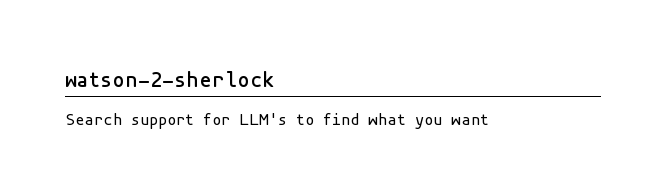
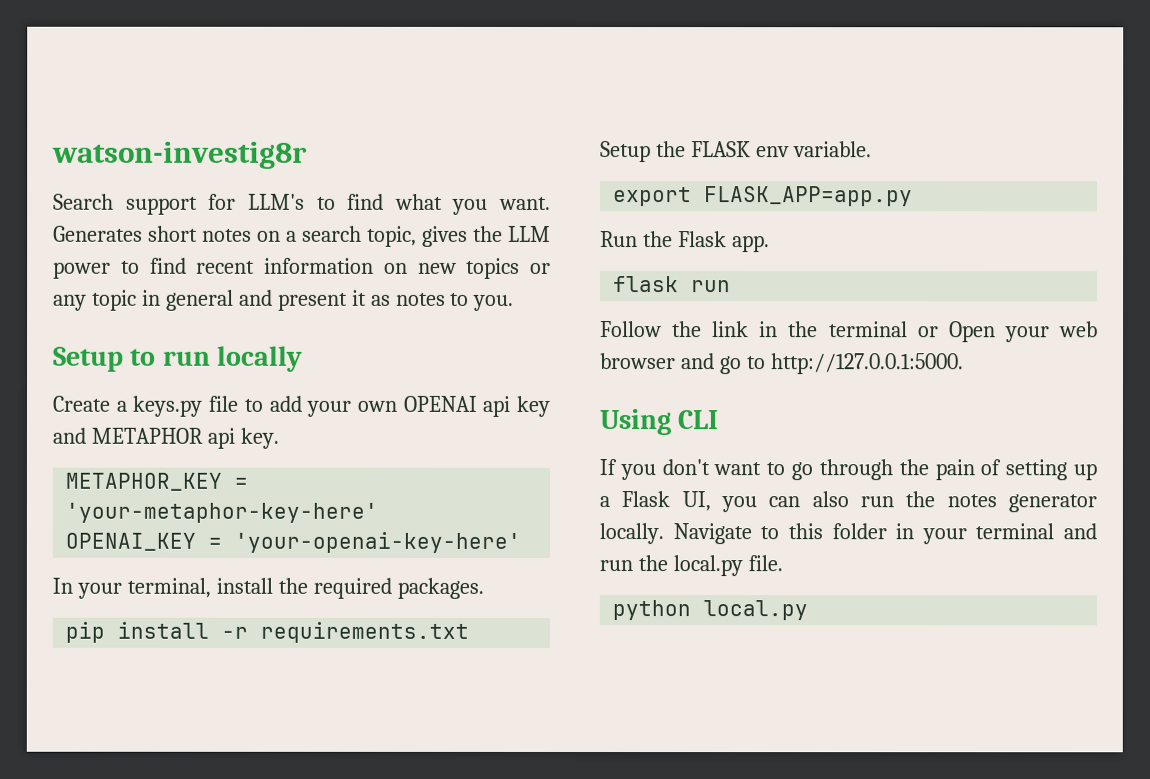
- watson-2-sherlock
+ watson-investig8r
- Search support for LLM's to find what you want
+ Search support for LLM's to find what you want. Generates short notes on a search topic, gives the LLM power to find recent information on new topics or any topic in general and present it as notes to you.
+ Setup to run locally
+ Create a keys.py file to add your own OPENAI api key and METAPHOR api key.
+ METAPHOR_KEY = 'your-metaphor-key-here'
+ OPENAI_KEY = 'your-openai-key-here'
+ In your terminal, install the required packages.
+ pip install -r requirements.txt
+ Setup the FLASK env variable.
+ export FLASK_APP=app.py
+ Run the Flask app.
+ flask run
+ Follow the link in the terminal or Open your web browser and go to http://127.0.0.1:5000.
+ Using CLI
+ If you don't want to go through the pain of setting up a Flask UI, you can also run the notes generator locally. Navigate to this folder in your terminal and run the local.py file.
+ python local.py

